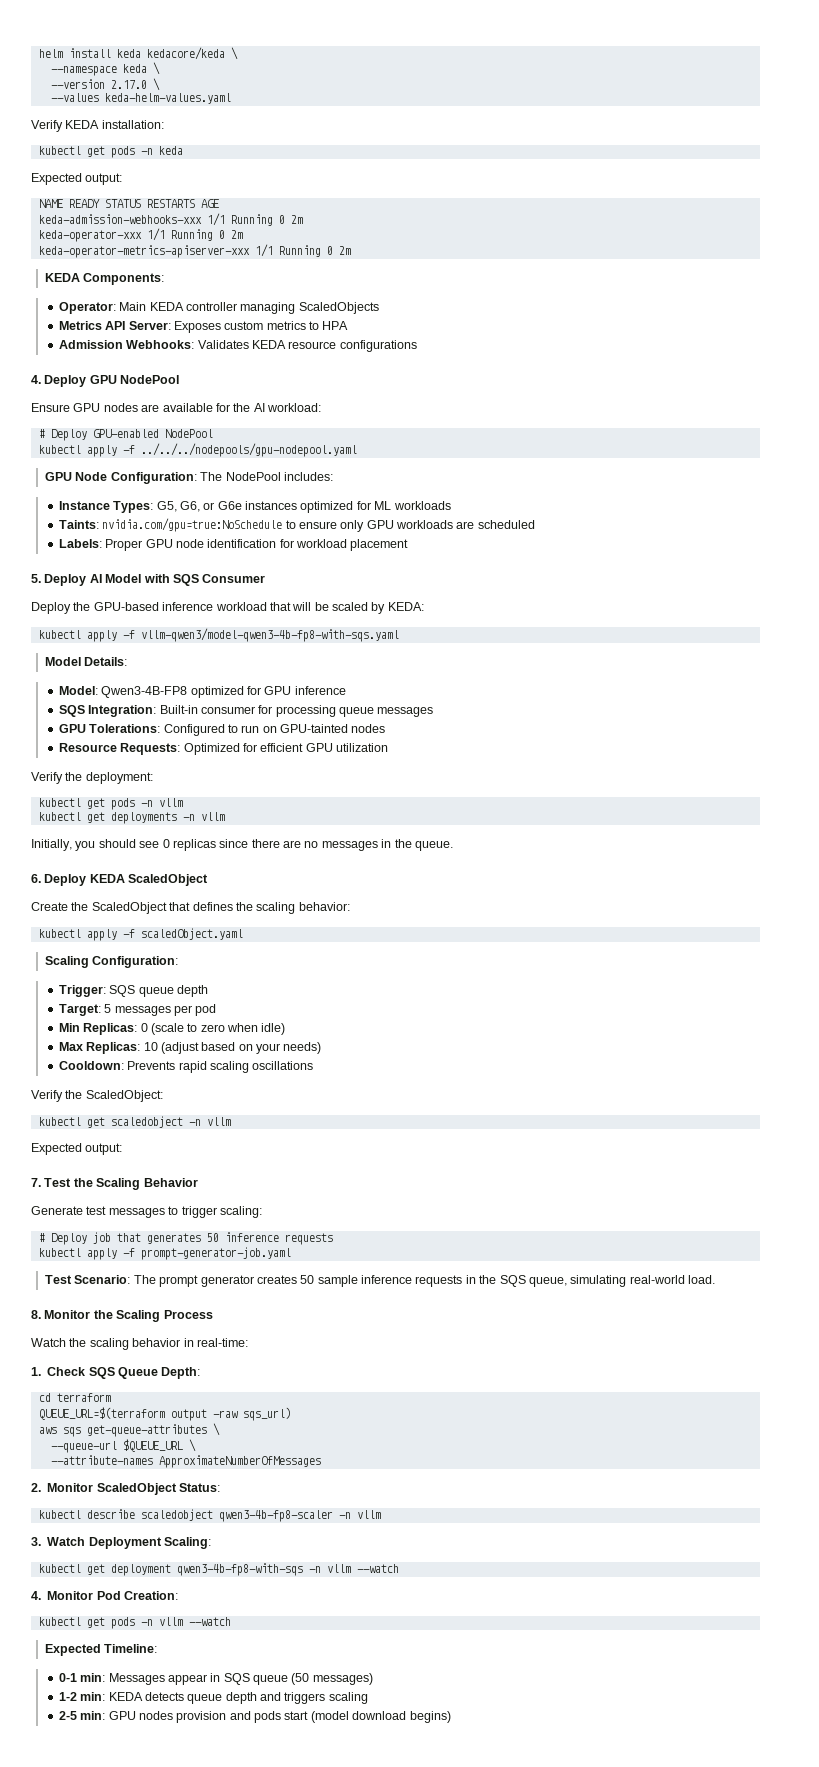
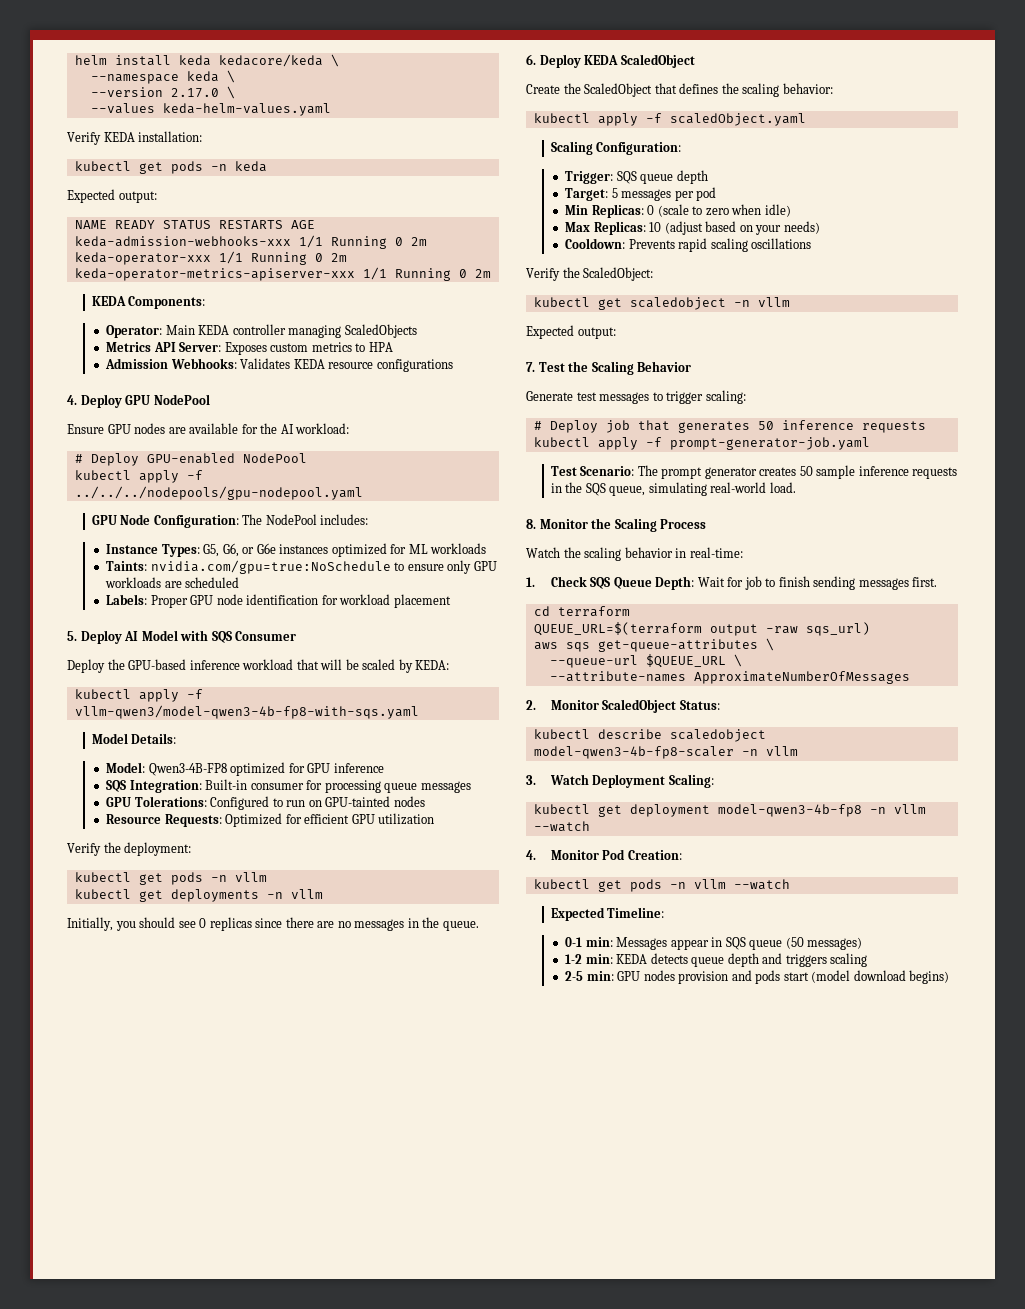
- 1. Check SQS Queue Depth:
+ 1. Check SQS Queue Depth: Wait for job to finish sending messages first.
- kubectl describe scaledobject qwen3-4b-fp8-scaler -n vllm
+ kubectl describe scaledobject model-qwen3-4b-fp8-scaler -n vllm
- kubectl get deployment qwen3-4b-fp8-with-sqs -n vllm --watch
+ kubectl get deployment model-qwen3-4b-fp8 -n vllm --watch

